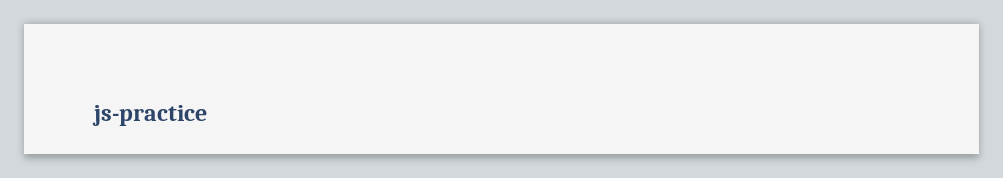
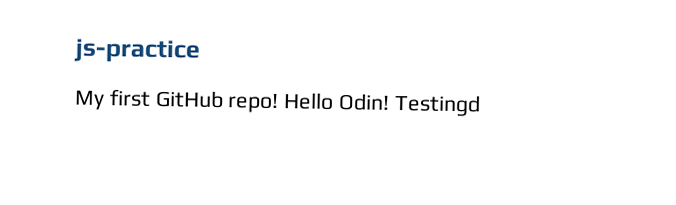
+ My first GitHub repo! Hello Odin! Testingd

